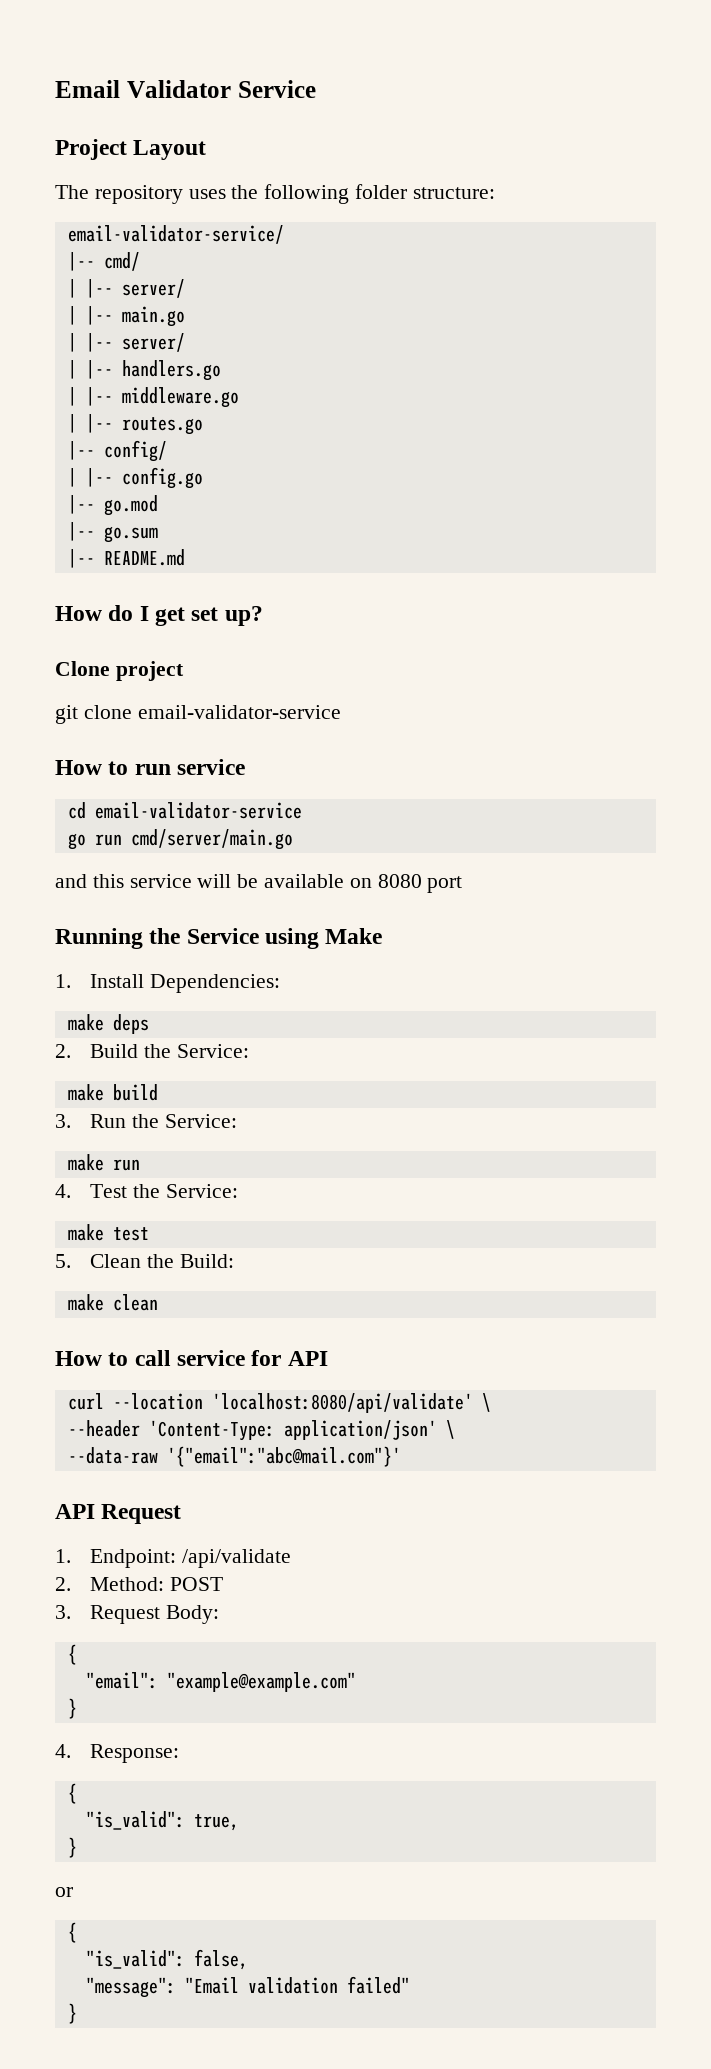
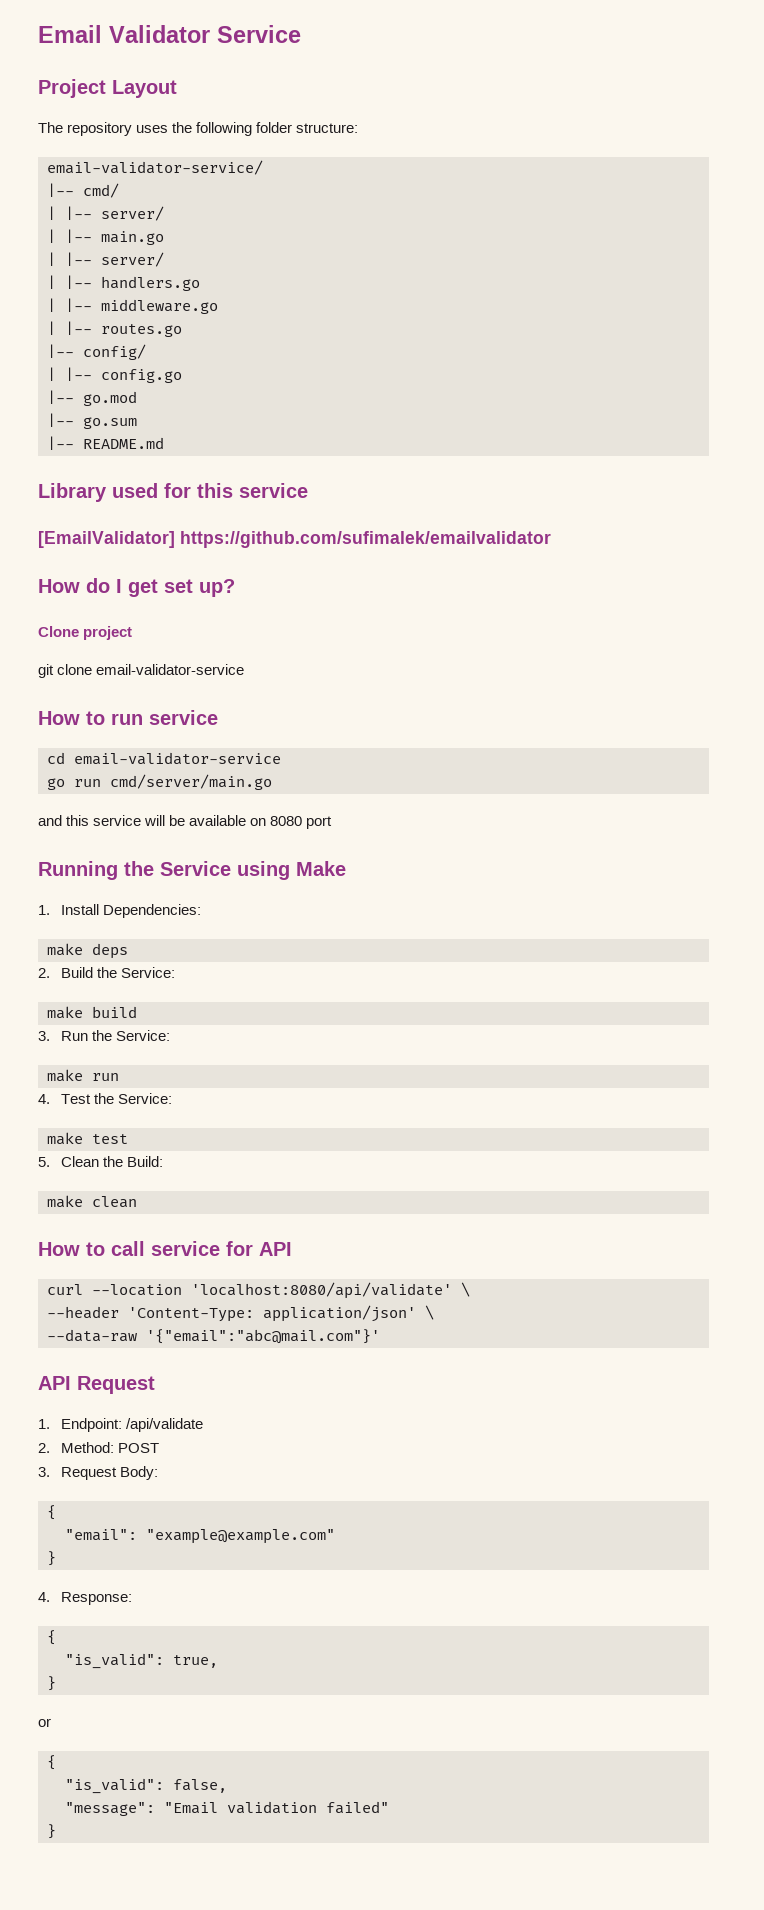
+ Library used for this service
+ [EmailValidator] https://github.com/sufimalek/emailvalidator

